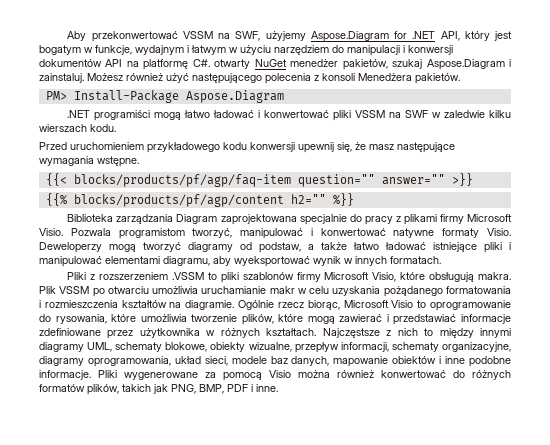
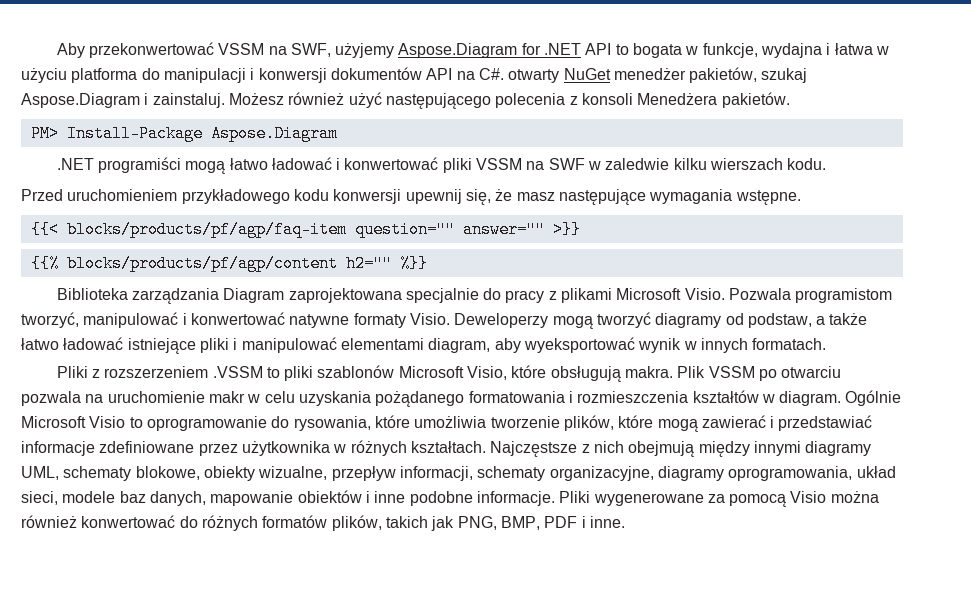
- Aby przekonwertować VSSM na SWF, użyjemy Aspose.Diagram for .NET API, który jest bogatym w funkcje, wydajnym i łatwym w użyciu narzędziem do manipulacji i konwersji dokumentów API na platformę C#. otwarty NuGet menedżer pakietów, szukaj Aspose.Diagram i zainstaluj.
+ Aby przekonwertować VSSM na SWF, użyjemy Aspose.Diagram for .NET API to bogata w funkcje, wydajna i łatwa w użyciu platforma do manipulacji i konwersji dokumentów API na C#. otwarty NuGet menedżer pakietów, szukaj Aspose.Diagram i zainstaluj.
- Biblioteka zarządzania Diagram zaprojektowana specjalnie do pracy z plikami firmy Microsoft Visio.
+ Biblioteka zarządzania Diagram zaprojektowana specjalnie do pracy z plikami Microsoft Visio.
- Deweloperzy mogą tworzyć diagramy od podstaw, a także łatwo ładować istniejące pliki i manipulować elementami diagramu, aby wyeksportować wynik w innych formatach.
+ Deweloperzy mogą tworzyć diagramy od podstaw, a także łatwo ładować istniejące pliki i manipulować elementami diagram, aby wyeksportować wynik w innych formatach.
- Pliki z rozszerzeniem .VSSM to pliki szablonów firmy Microsoft Visio, które obsługują makra.
+ Pliki z rozszerzeniem .VSSM to pliki szablonów Microsoft Visio, które obsługują makra.
- Plik VSSM po otwarciu umożliwia uruchamianie makr w celu uzyskania pożądanego formatowania i rozmieszczenia kształtów na diagramie. Ogólnie rzecz biorąc, Microsoft Visio to oprogramowanie do rysowania, które umożliwia tworzenie plików, które mogą zawierać i przedstawiać informacje zdefiniowane przez użytkownika w różnych kształtach.
+ Plik VSSM po otwarciu pozwala na uruchomienie makr w celu uzyskania pożądanego formatowania i rozmieszczenia kształtów w diagram. Ogólnie Microsoft Visio to oprogramowanie do rysowania, które umożliwia tworzenie plików, które mogą zawierać i przedstawiać informacje zdefiniowane przez użytkownika w różnych kształtach.
- Najczęstsze z nich to między innymi diagramy UML, schematy blokowe, obiekty wizualne, przepływ informacji, schematy organizacyjne, diagramy oprogramowania, układ sieci, modele baz danych, mapowanie obiektów i inne podobne informacje.
+ Najczęstsze z nich obejmują między innymi diagramy UML, schematy blokowe, obiekty wizualne, przepływ informacji, schematy organizacyjne, diagramy oprogramowania, układ sieci, modele baz danych, mapowanie obiektów i inne podobne informacje.

